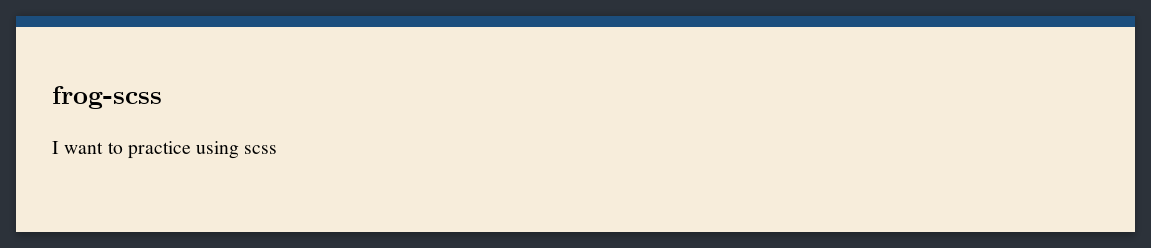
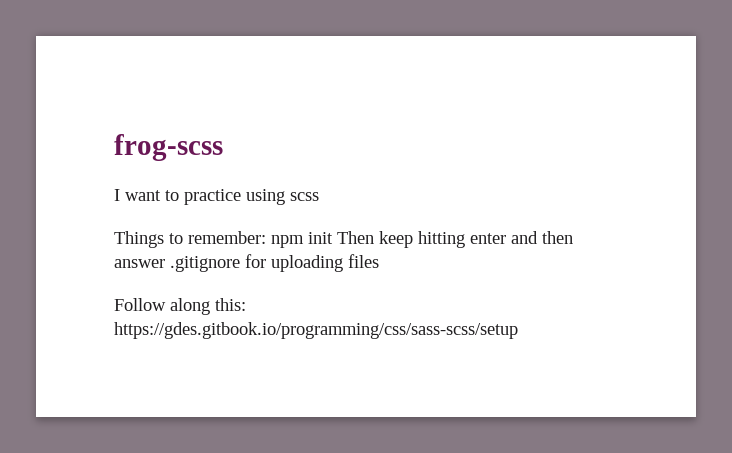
+ Things to remember: npm init Then keep hitting enter and then answer .gitignore for uploading files
+ Follow along this: https://gdes.gitbook.io/programming/css/sass-scss/setup

